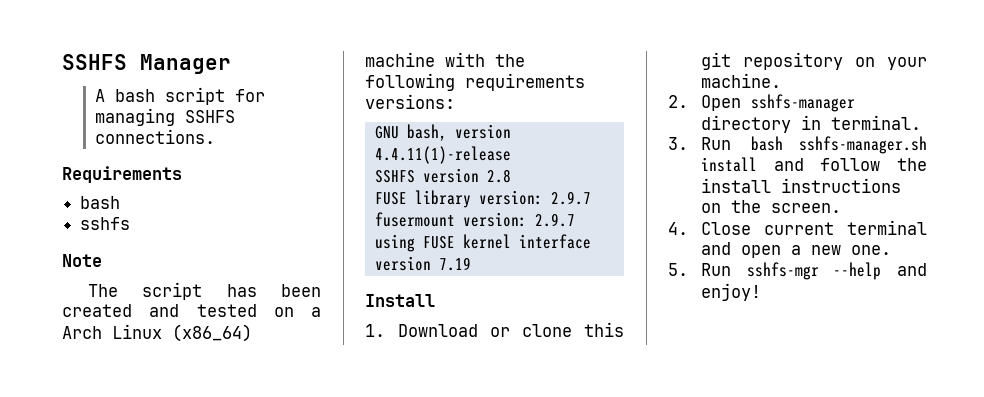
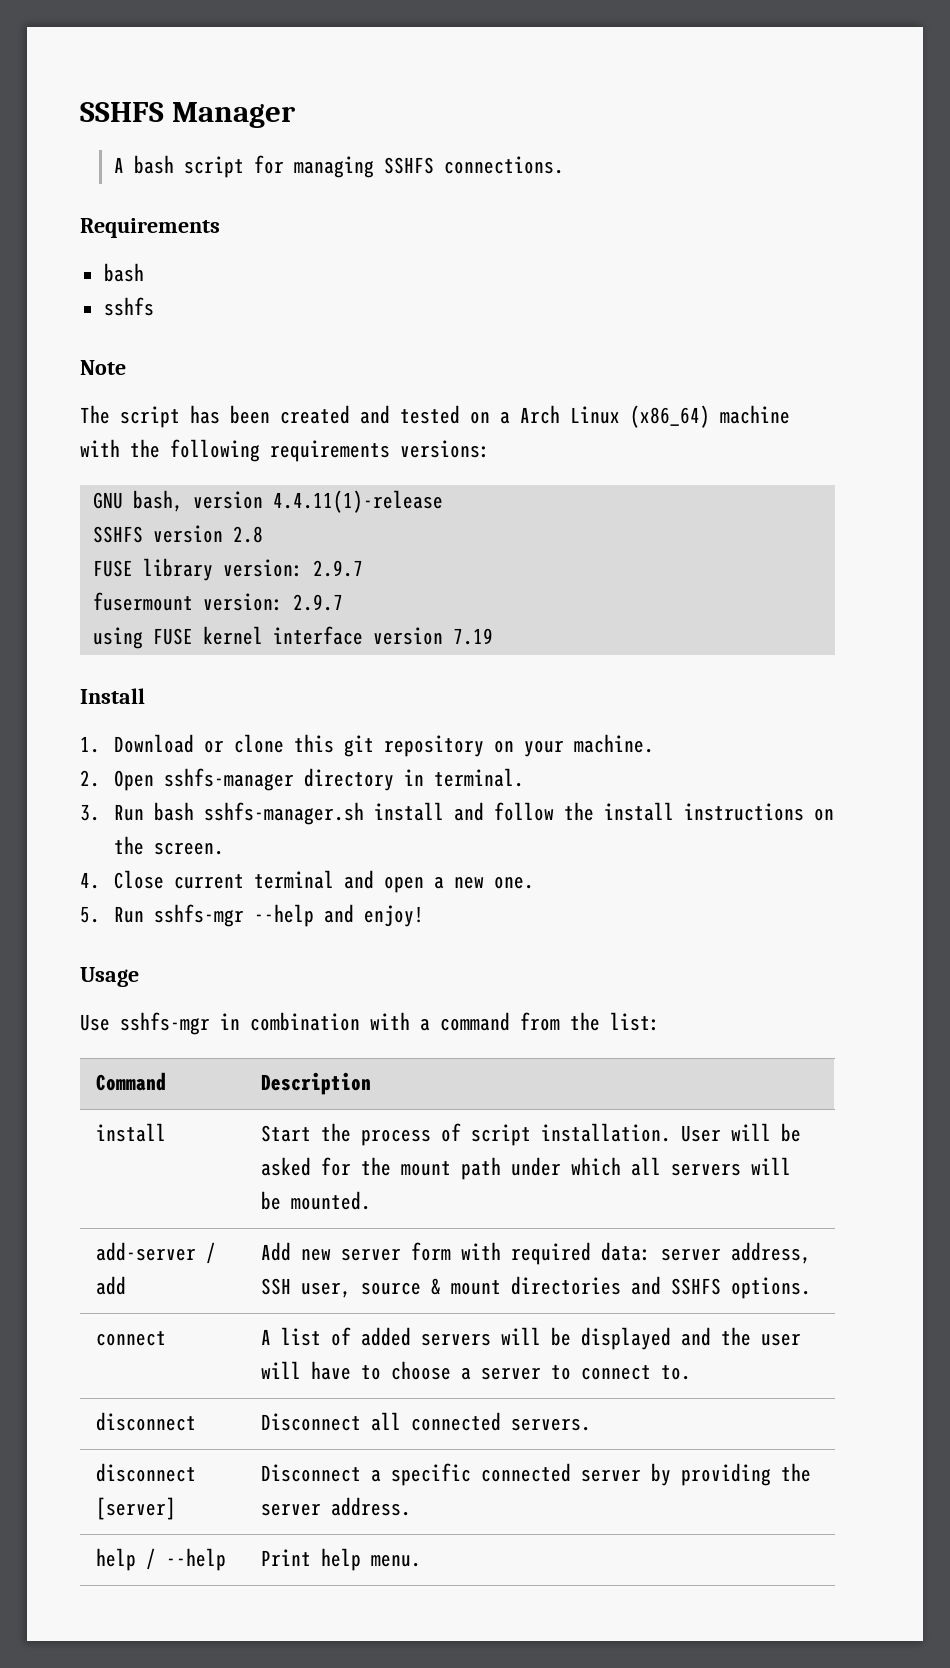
+ Usage
+ Use sshfs-mgr in combination with a command from the list:
+ Command | Description
+ install | Start the process of script installation. User will be asked for the mount path under which all servers will be mounted.
+ add-server / add | Add new server form with required data: server address, SSH user, source & mount directories and SSHFS options.
+ connect | A list of added servers will be displayed and the user will have to choose a server to connect to.
+ disconnect | Disconnect all connected servers.
+ disconnect [server] | Disconnect a specific connected server by providing the server address.
+ help / --help | Print help menu.

